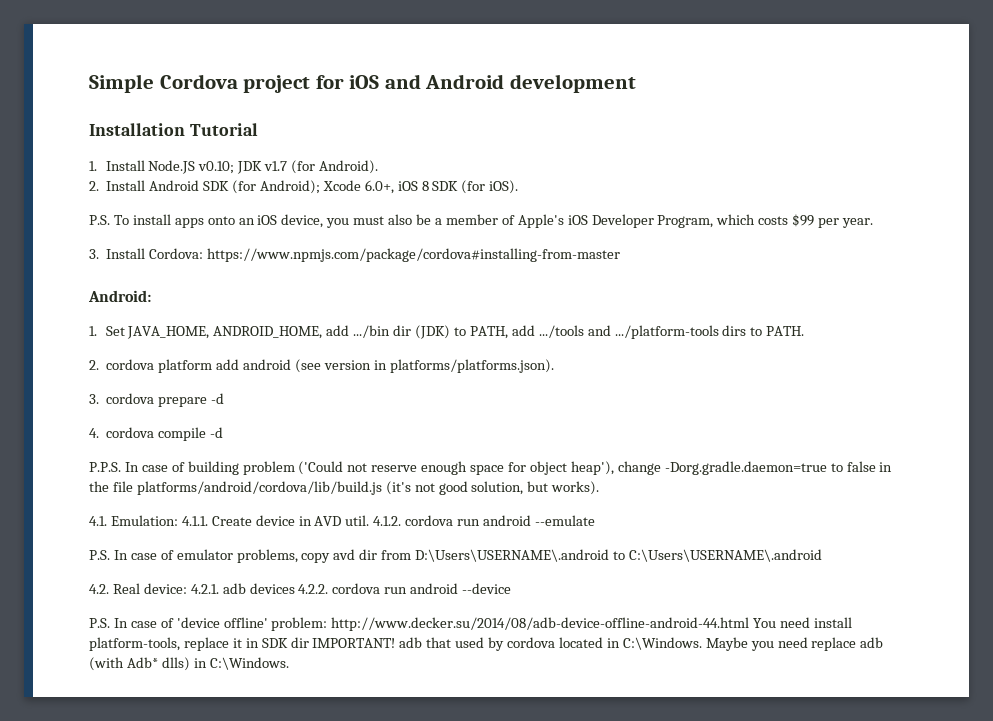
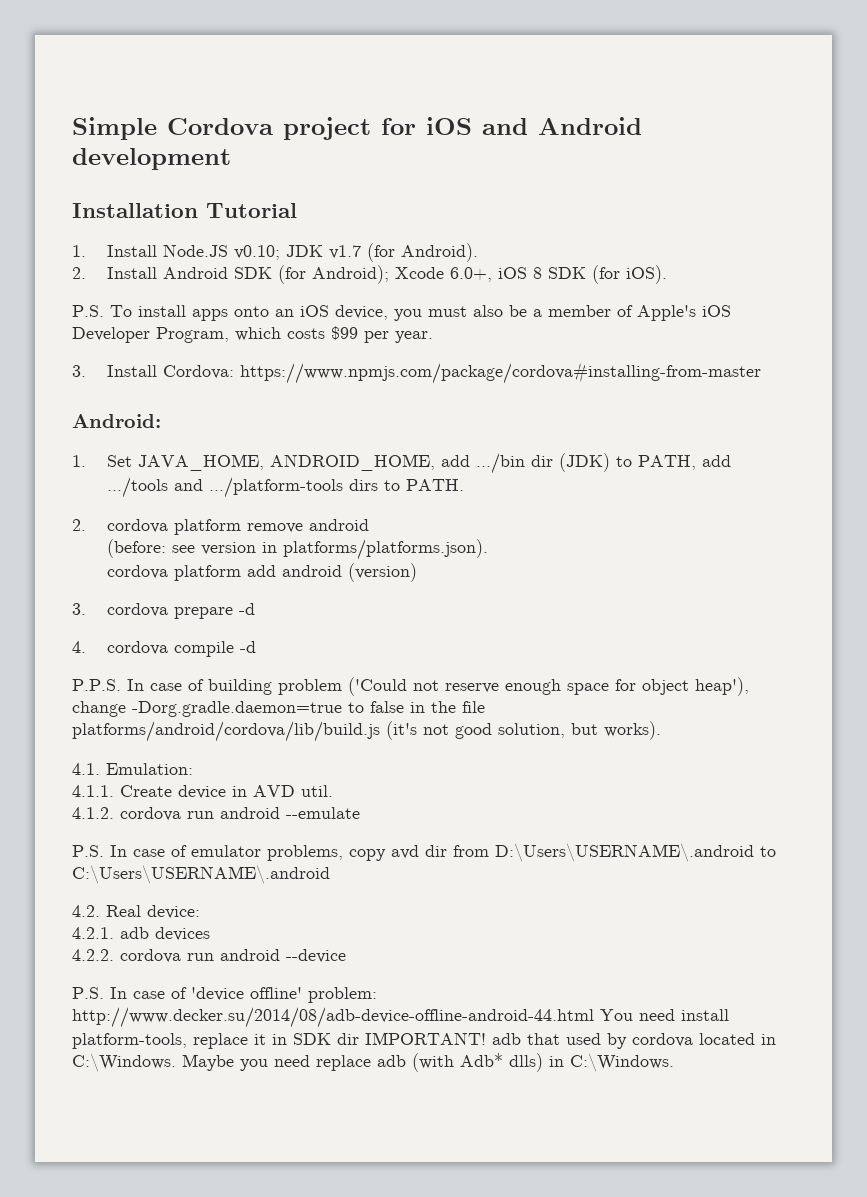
- 2. cordova platform add android (see version in platforms/platforms.json).
+ 2. cordova platform remove android
+ (before: see version in platforms/platforms.json).
+ cordova platform add android (version)
- 4.1. Emulation: 4.1.1. Create device in AVD util. 4.1.2. cordova run android --emulate
+ 4.1. Emulation:
+ 4.1.1. Create device in AVD util.
+ 4.1.2. cordova run android --emulate
- 4.2. Real device: 4.2.1. adb devices 4.2.2. cordova run android --device
+ 4.2. Real device:
+ 4.2.1. adb devices
+ 4.2.2. cordova run android --device

